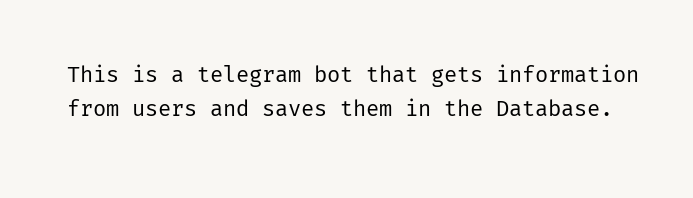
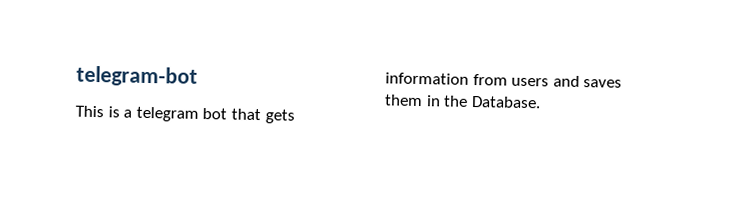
+ telegram-bot

